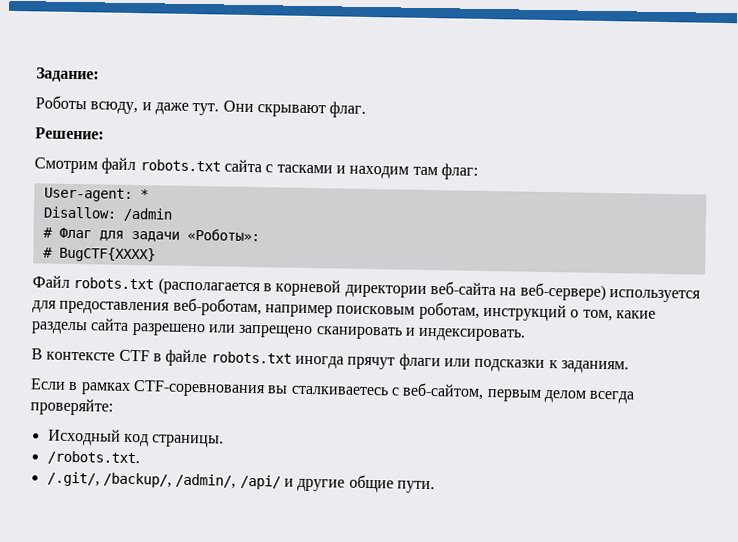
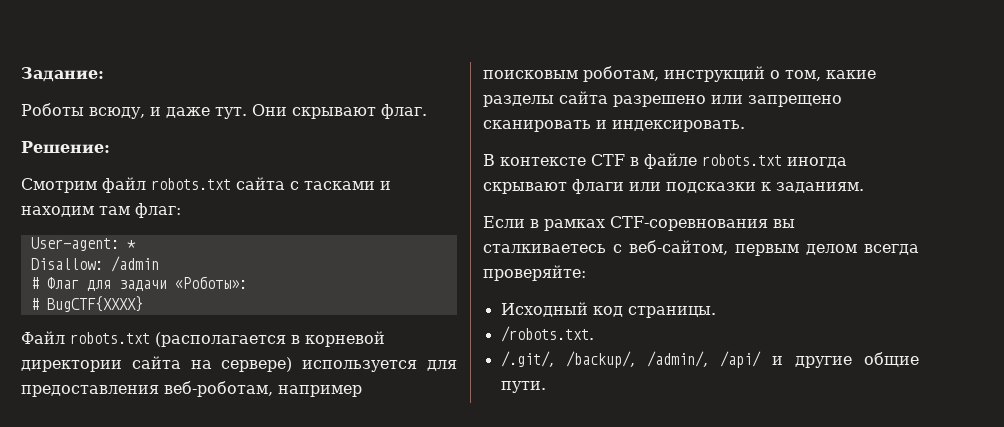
- Файл robots.txt (располагается в корневой директории веб-сайта на веб-сервере) используется для предоставления веб-роботам, например поисковым роботам, инструкций о том, какие разделы сайта разрешено или запрещено сканировать и индексировать.
+ Файл robots.txt (располагается в корневой директории сайта на сервере) используется для предоставления веб-роботам, например поисковым роботам, инструкций о том, какие разделы сайта разрешено или запрещено сканировать и индексировать.
- В контексте CTF в файле robots.txt иногда прячут флаги или подсказки к заданиям.
+ В контексте CTF в файле robots.txt иногда скрывают флаги или подсказки к заданиям.

